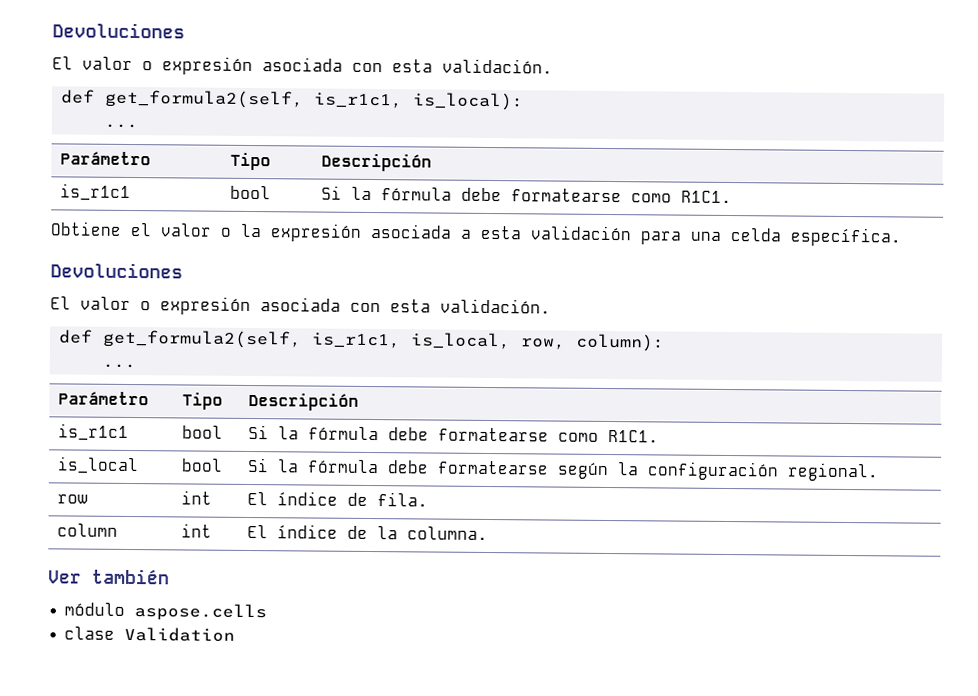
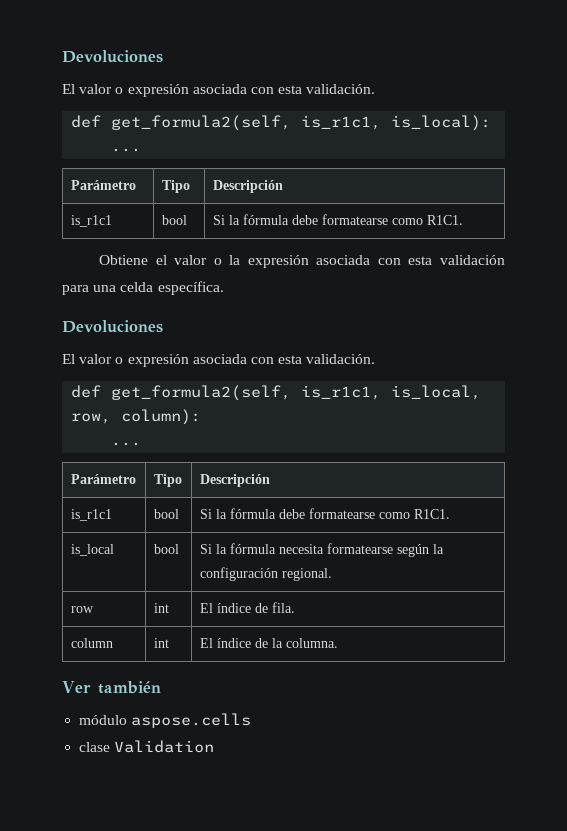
- Obtiene el valor o la expresión asociada a esta validación para una celda específica.
+ Obtiene el valor o la expresión asociada con esta validación para una celda específica.
- is_local | bool | Si la fórmula debe formatearse según la configuración regional.
+ is_local | bool | Si la fórmula necesita formatearse según la configuración regional.

